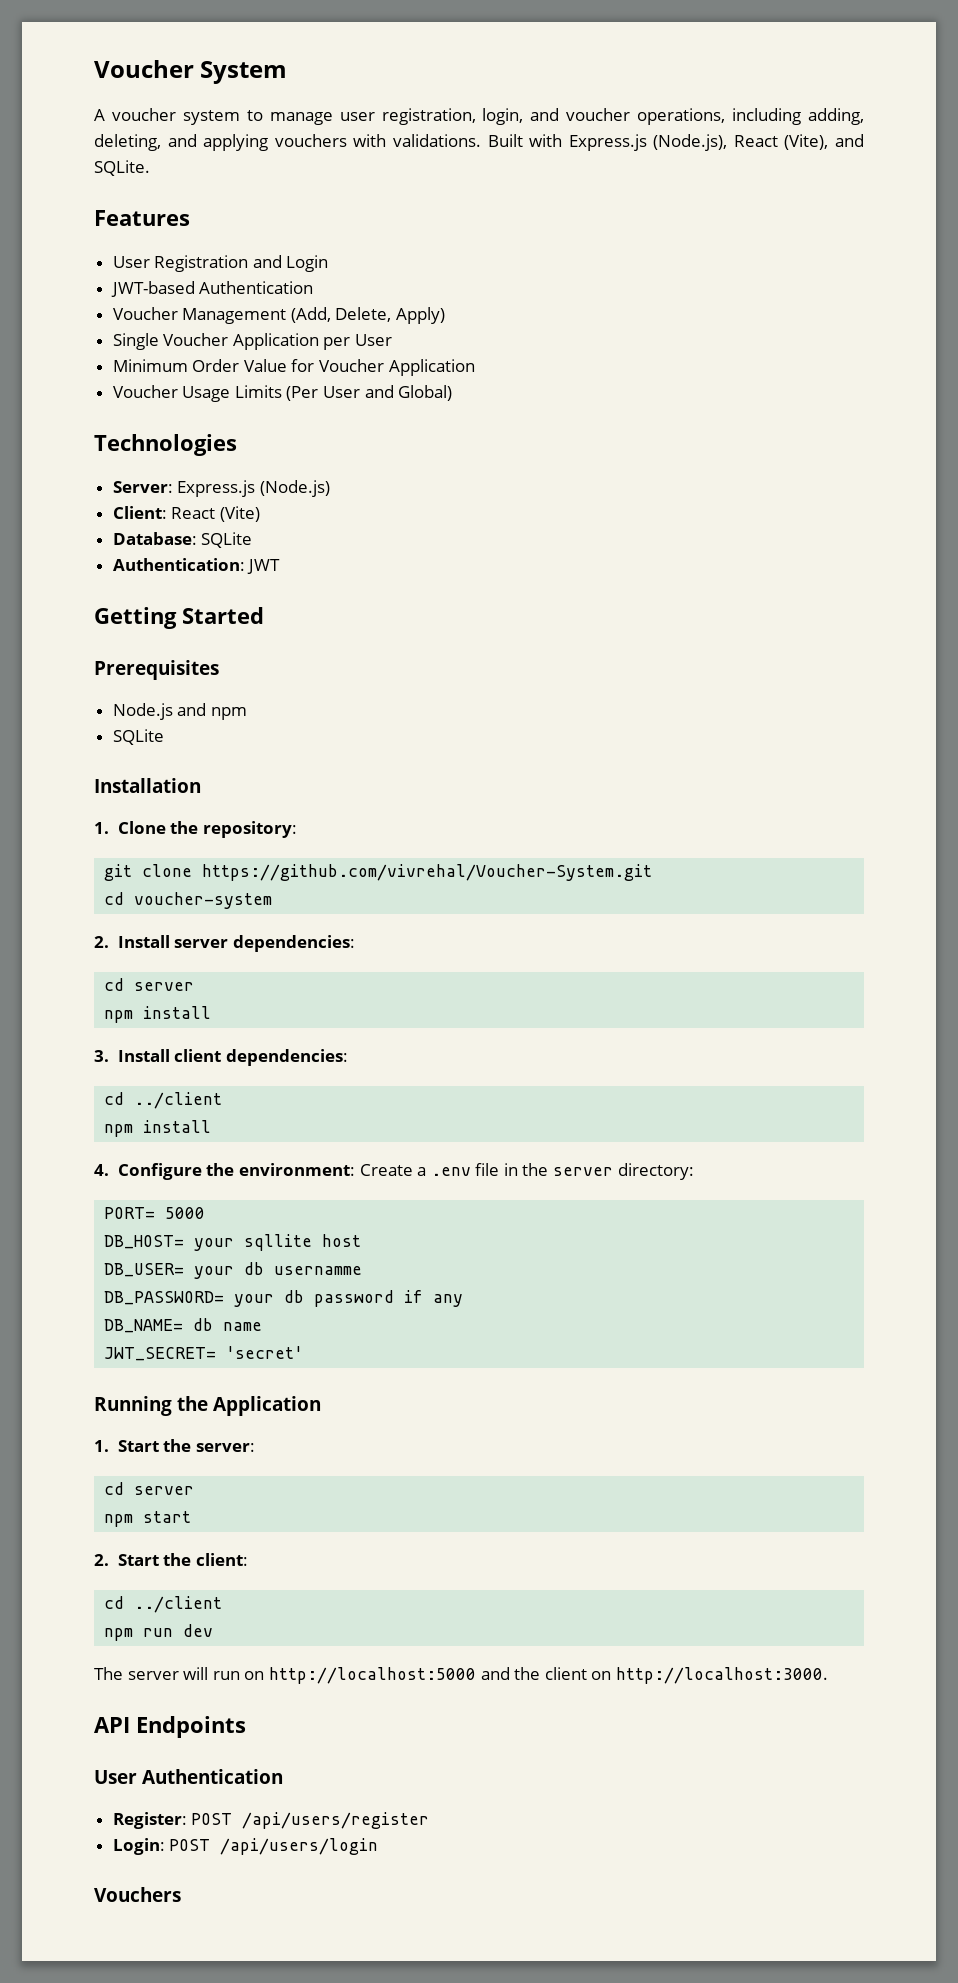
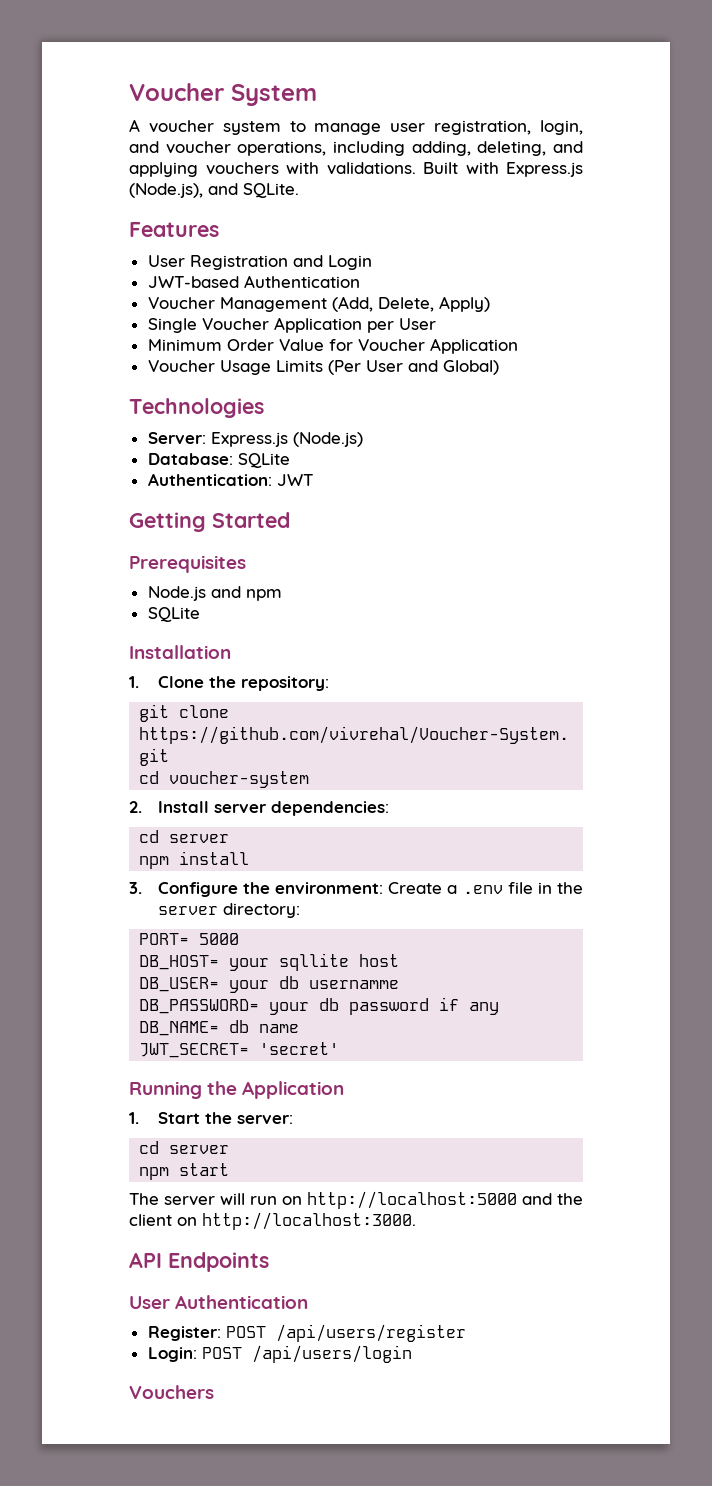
- Built with Express.js (Node.js), React (Vite), and SQLite.
+ Built with Express.js (Node.js), and SQLite.
- Client: React (Vite)
- 3. Install client dependencies:
- cd ../client
- npm install
- 4. Configure the environment: Create a .env file in the server directory:
+ 3. Configure the environment: Create a .env file in the server directory:
- 2. Start the client:
- cd ../client
- npm run dev

